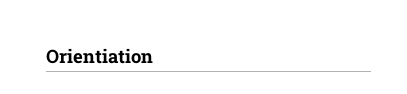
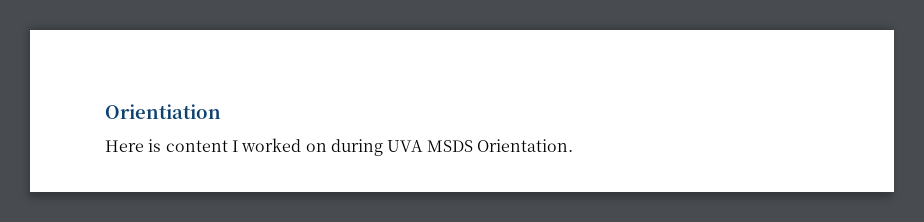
+ Here is content I worked on during UVA MSDS Orientation.

